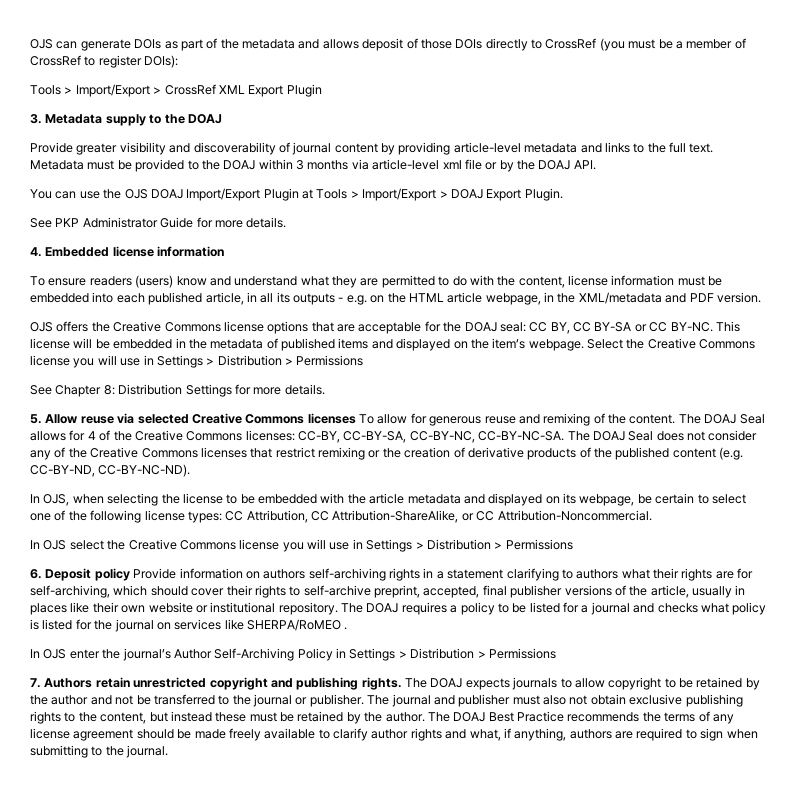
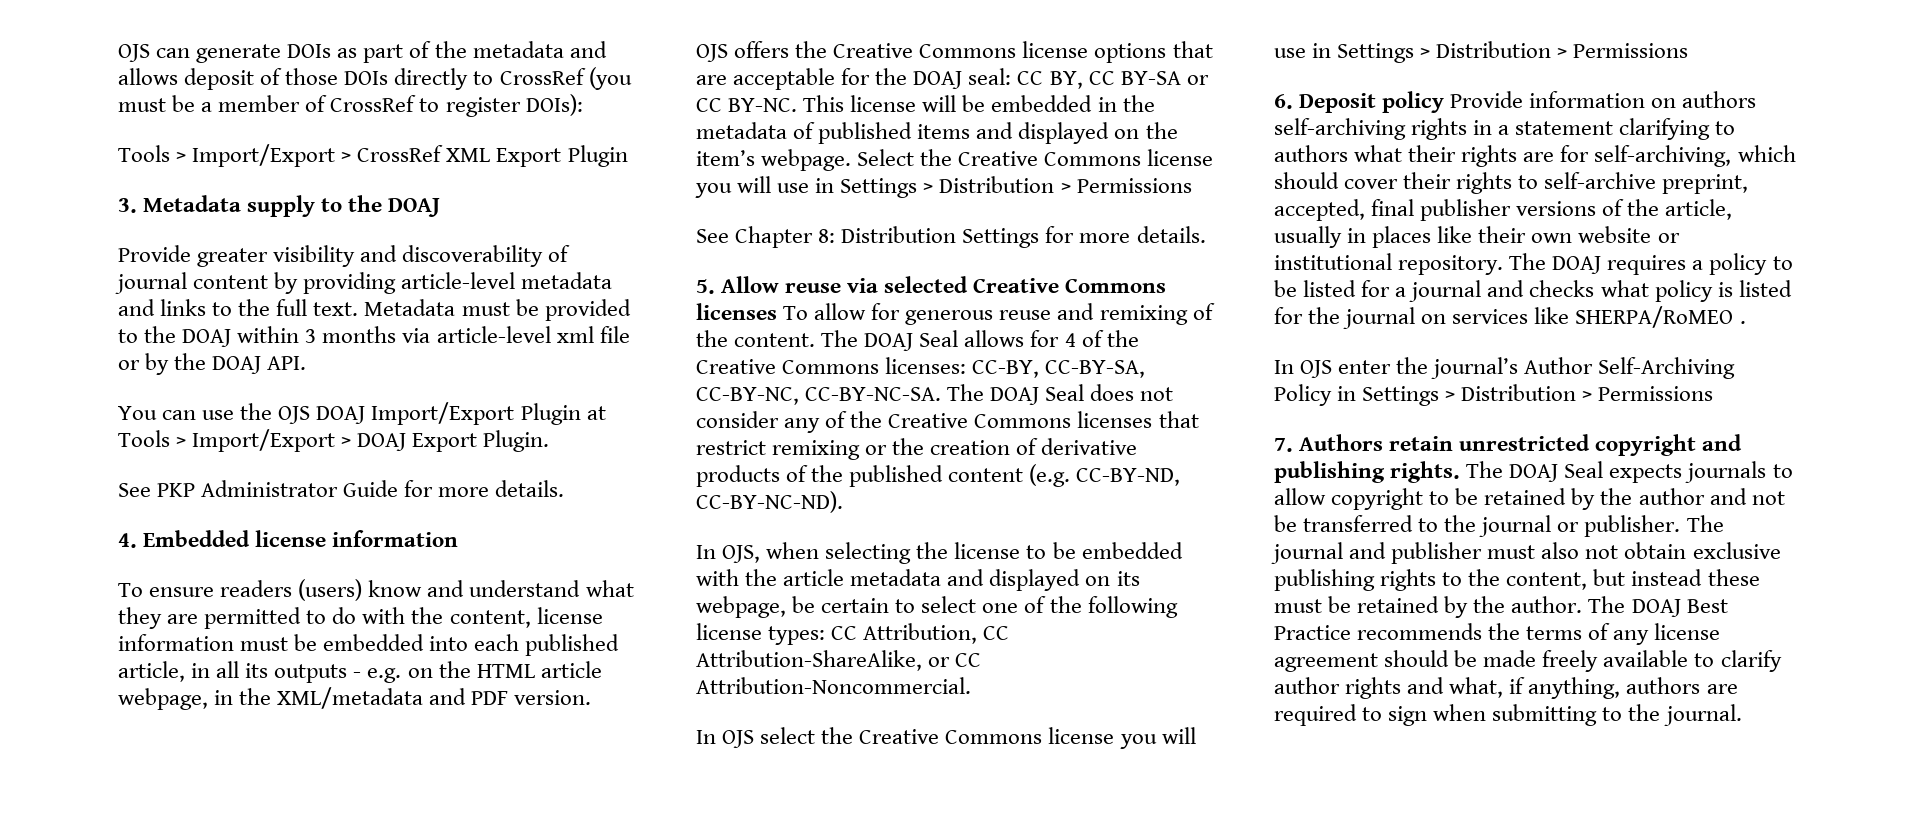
- The DOAJ expects journals to allow copyright to be retained by the author and not be transferred to the journal or publisher.
+ The DOAJ Seal expects journals to allow copyright to be retained by the author and not be transferred to the journal or publisher.

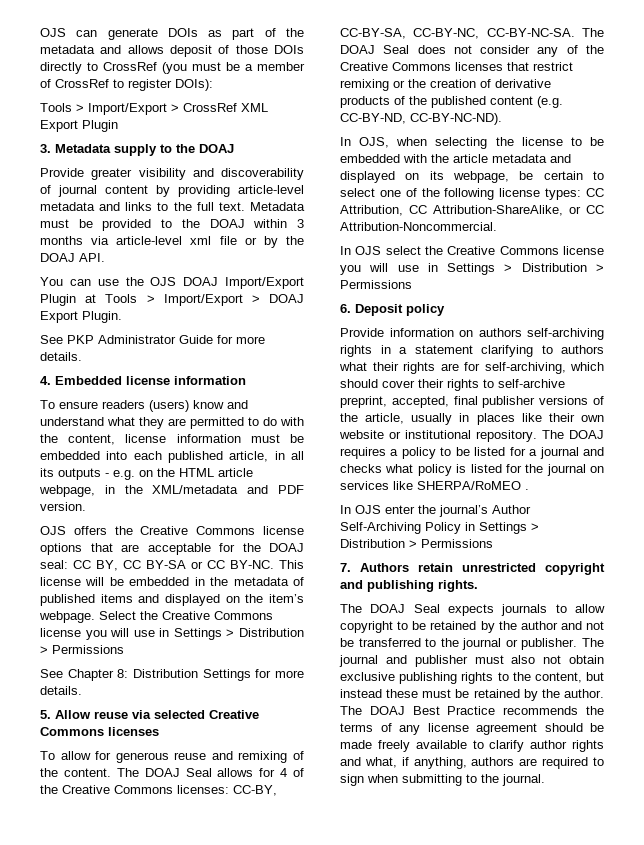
- 5. Allow reuse via selected Creative Commons licenses To allow for generous reuse and remixing of the content.
+ 5. Allow reuse via selected Creative Commons licenses
+ To allow for generous reuse and remixing of the content.
- 6. Deposit policy Provide information on authors self-archiving rights in a statement clarifying to authors what their rights are for self-archiving, which should cover their rights to self-archive preprint, accepted, final publisher versions of the article, usually in places like their own website or institutional repository.
+ 6. Deposit policy
+ Provide information on authors self-archiving rights in a statement clarifying to authors what their rights are for self-archiving, which should cover their rights to self-archive preprint, accepted, final publisher versions of the article, usually in places like their own website or institutional repository.
- 7. Authors retain unrestricted copyright and publishing rights. The DOAJ Seal expects journals to allow copyright to be retained by the author and not be transferred to the journal or publisher.
+ 7. Authors retain unrestricted copyright and publishing rights.
+ The DOAJ Seal expects journals to allow copyright to be retained by the author and not be transferred to the journal or publisher.

